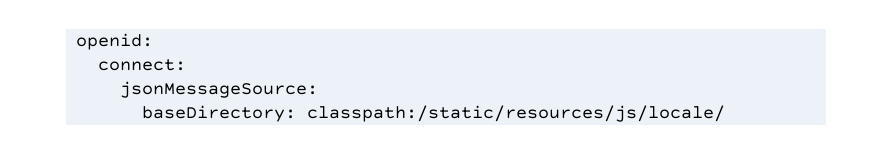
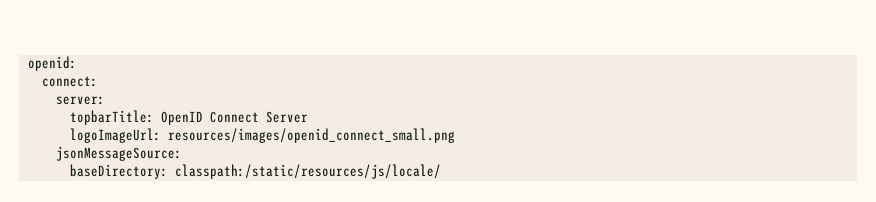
+ server:
+ topbarTitle: OpenID Connect Server
+ logoImageUrl: resources/images/openid_connect_small.png

